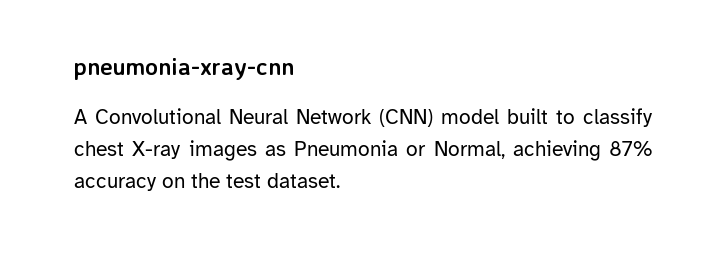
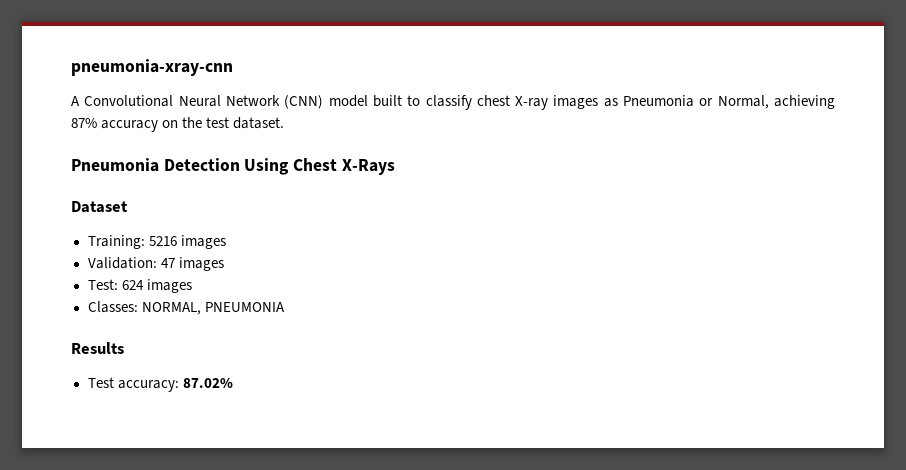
+ Pneumonia Detection Using Chest X-Rays
+ Dataset
+ Training: 5216 images
+ Validation: 47 images
+ Test: 624 images
+ Classes: NORMAL, PNEUMONIA
+ Results
+ Test accuracy: 87.02%

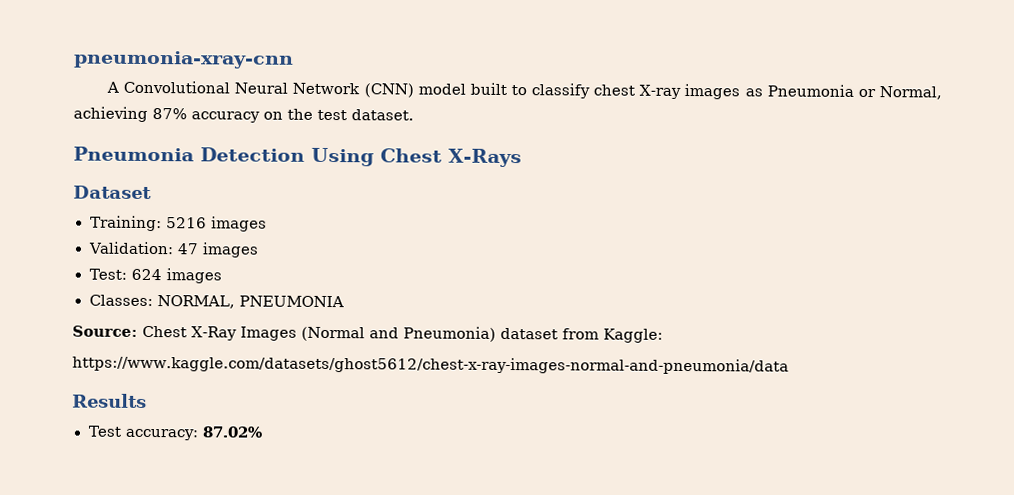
+ Source: Chest X-Ray Images (Normal and Pneumonia) dataset from Kaggle:
+ https://www.kaggle.com/datasets/ghost5612/chest-x-ray-images-normal-and-pneumonia/data

